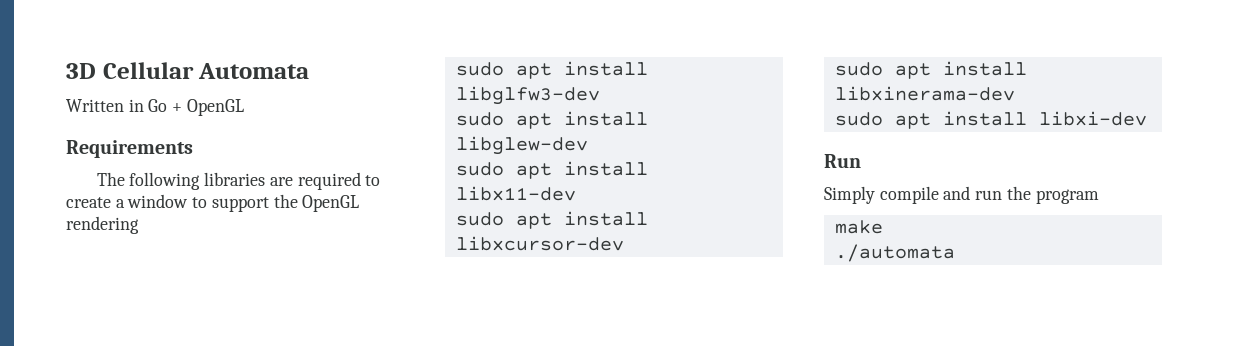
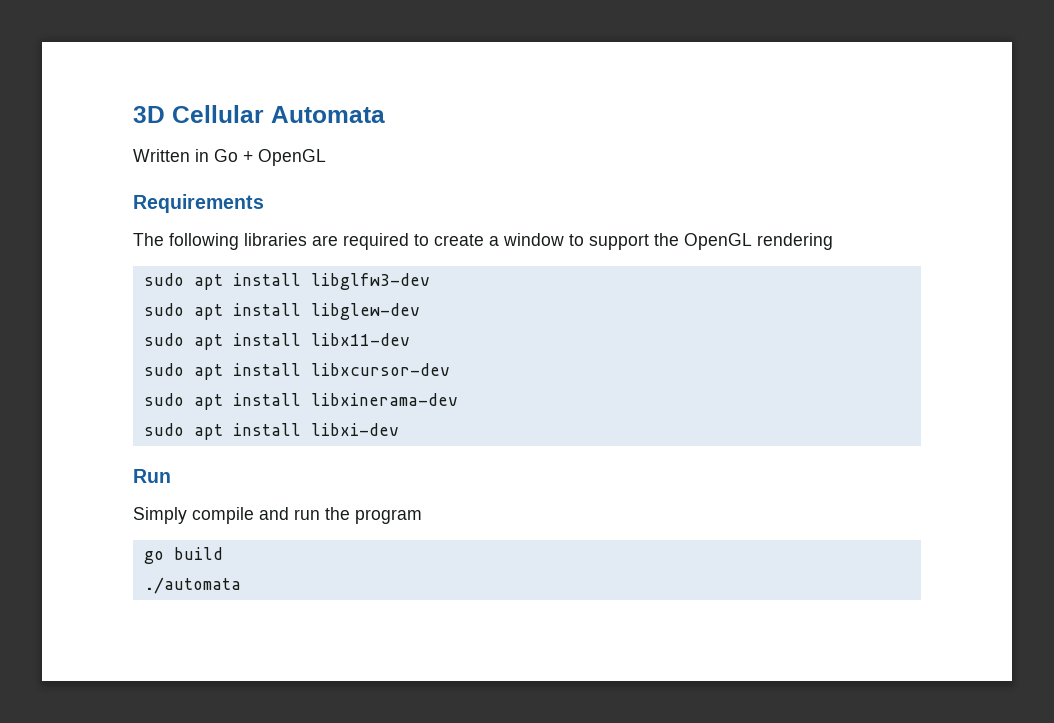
- make
+ go build

